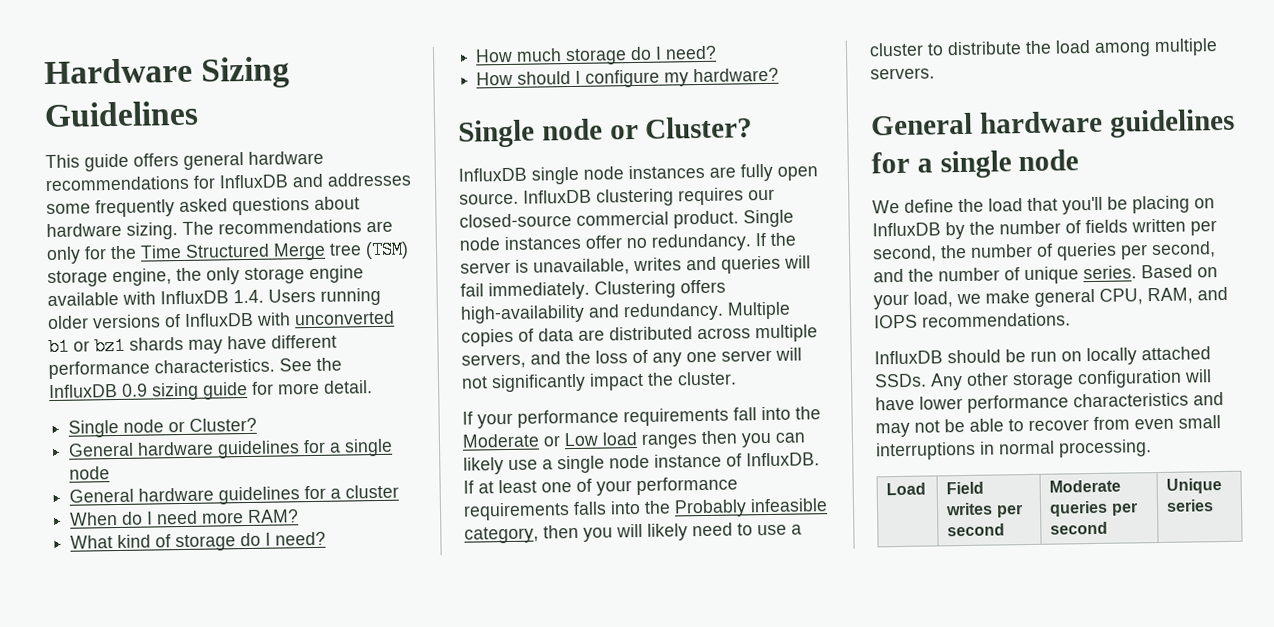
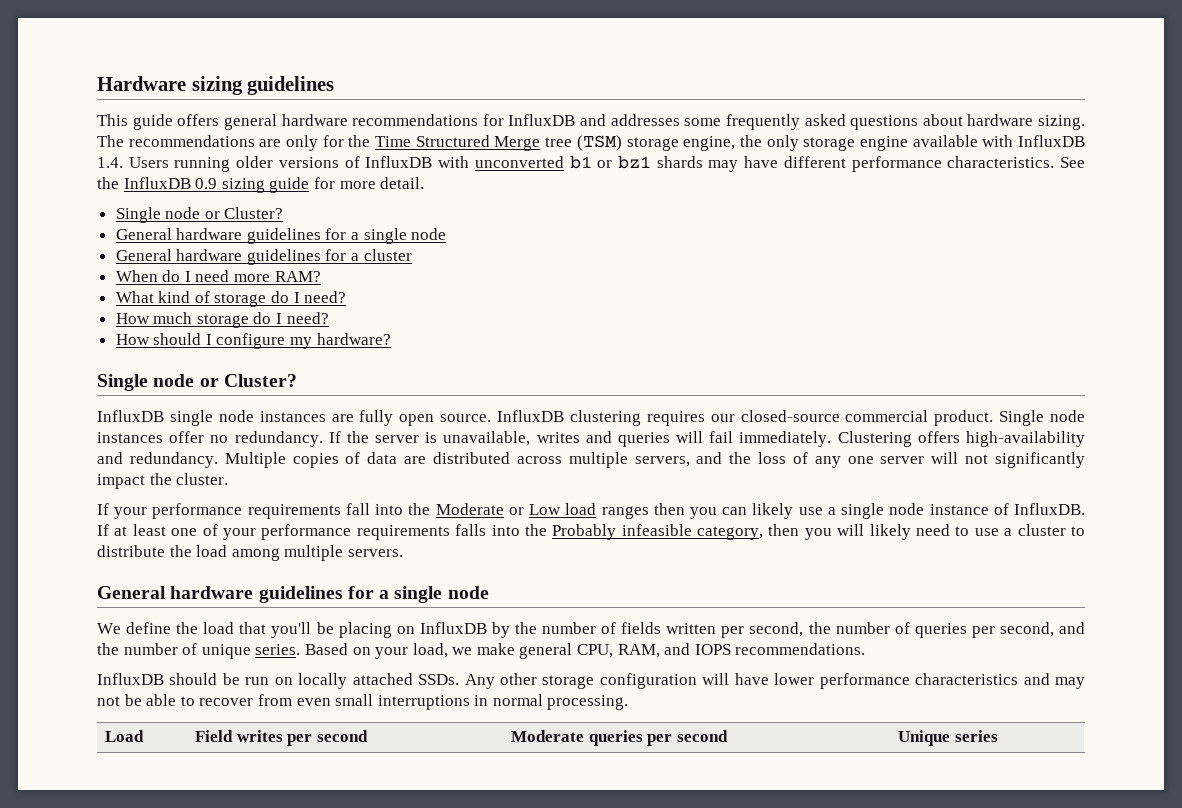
- Hardware Sizing Guidelines
+ Hardware sizing guidelines

